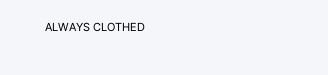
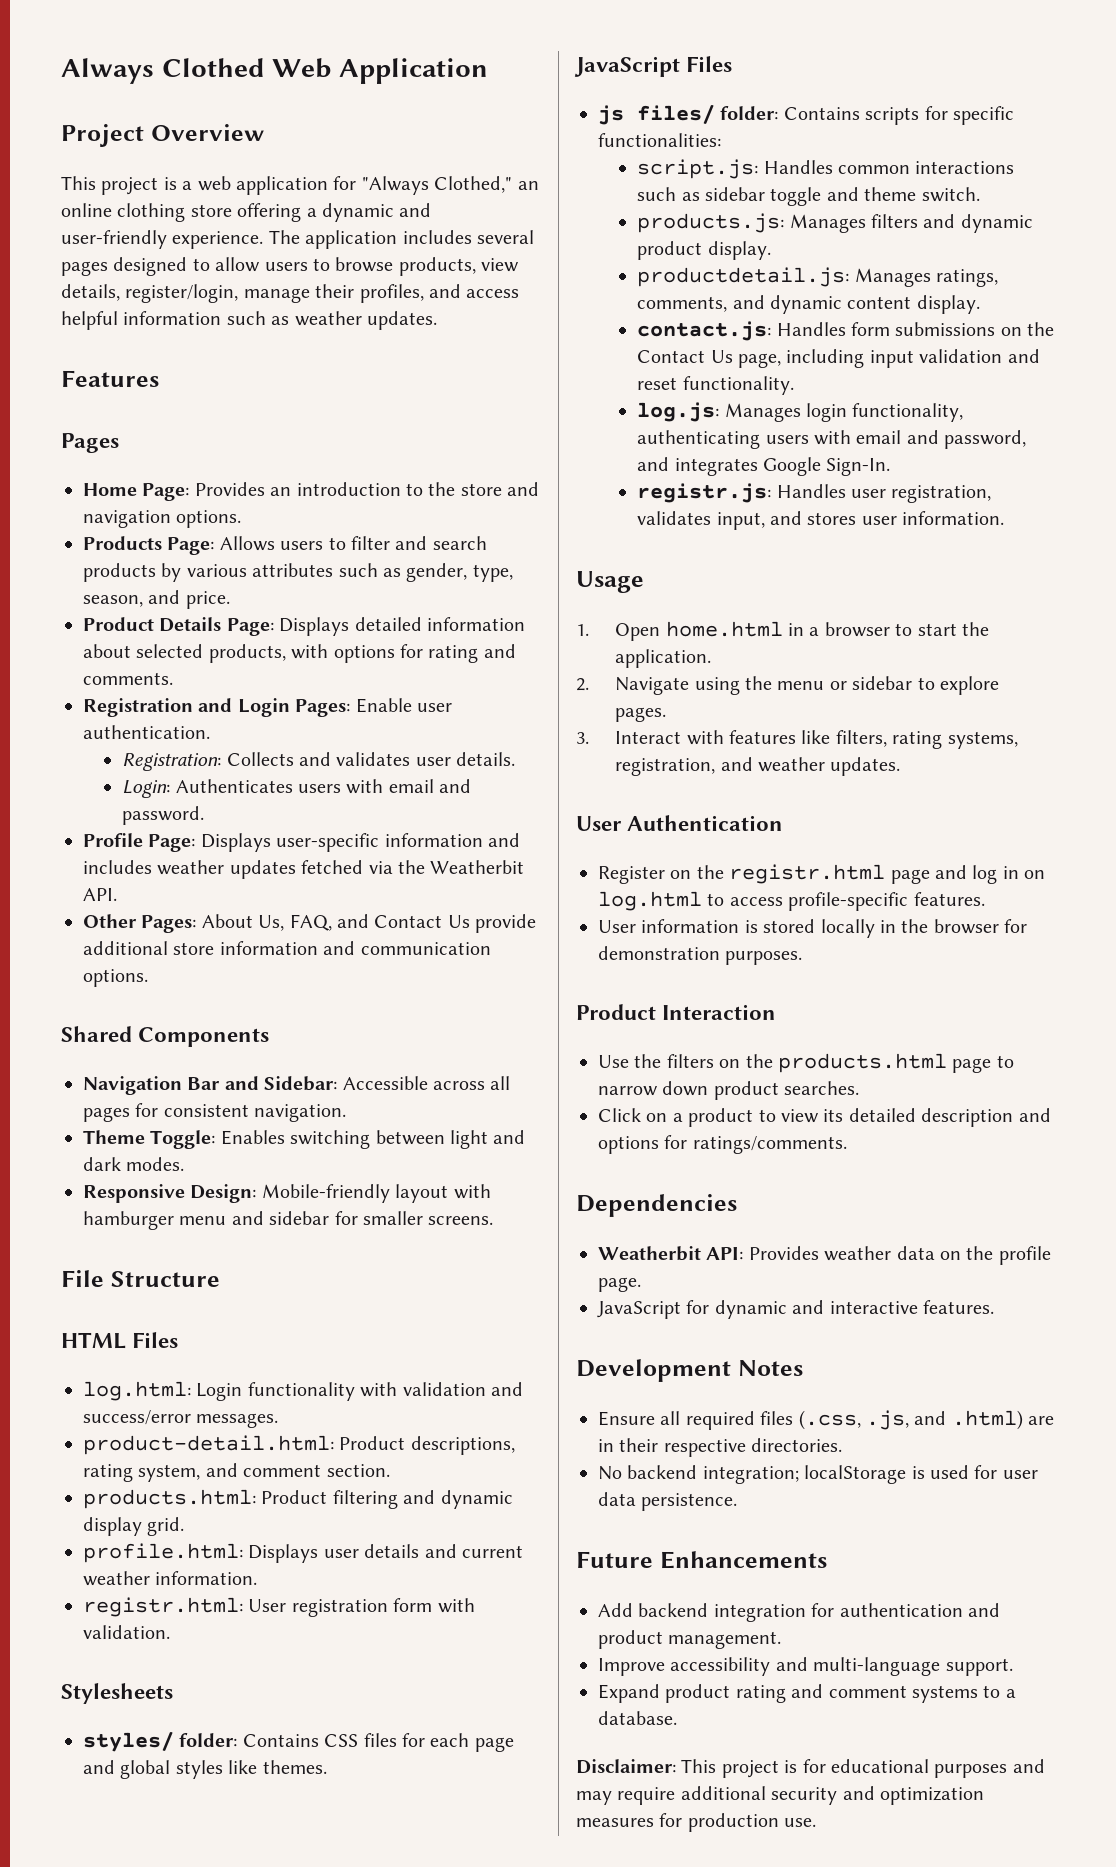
- ALWAYS CLOTHED
+ Always Clothed Web Application
+ Project Overview
+ This project is a web application for "Always Clothed," an online clothing store offering a dynamic and user-friendly experience. The application includes several pages designed to allow users to browse products, view details, register/login, manage their profiles, and access helpful information such as weather updates.
+ Features
+ Pages
+ Home Page: Provides an introduction to the store and navigation options.
+ Products Page: Allows users to filter and search products by various attributes such as gender, type, season, and price.
+ Product Details Page: Displays detailed information about selected products, with options for rating and comments.
+ Registration and Login Pages: Enable user authentication.
+ Registration: Collects and validates user details.
+ Login: Authenticates users with email and password.
+ Profile Page: Displays user-specific information and includes weather updates fetched via the Weatherbit API.
+ Other Pages: About Us, FAQ, and Contact Us provide additional store information and communication options.
+ Shared Components
+ Navigation Bar and Sidebar: Accessible across all pages for consistent navigation.
+ Theme Toggle: Enables switching between light and dark modes.
+ Responsive Design: Mobile-friendly layout with hamburger menu and sidebar for smaller screens.
+ File Structure
+ HTML Files
+ log.html: Login functionality with validation and success/error messages.
+ product-detail.html: Product descriptions, rating system, and comment section.
+ products.html: Product filtering and dynamic display grid.
+ profile.html: Displays user details and current weather information.
+ registr.html: User registration form with validation.
+ Stylesheets
+ styles/ folder: Contains CSS files for each page and global styles like themes.
+ JavaScript Files
+ js files/ folder: Contains scripts for specific functionalities:
+ script.js: Handles common interactions such as sidebar toggle and theme switch.
+ products.js: Manages filters and dynamic product display.
+ productdetail.js: Manages ratings, comments, and dynamic content display.
+ contact.js: Handles form submissions on the Contact Us page, including input validation and reset functionality.
+ log.js: Manages login functionality, authenticating users with email and password, and integrates Google Sign-In.
+ registr.js: Handles user registration, validates input, and stores user information.
+ Usage
+ 1. Open home.html in a browser to start the application.
+ 2. Navigate using the menu or sidebar to explore pages.
+ 3. Interact with features like filters, rating systems, registration, and weather updates.
+ User Authentication
+ Register on the registr.html page and log in on log.html to access profile-specific features.
+ User information is stored locally in the browser for demonstration purposes.
+ Product Interaction
+ Use the filters on the products.html page to narrow down product searches.
+ Click on a product to view its detailed description and options for ratings/comments.
+ Dependencies
+ Weatherbit API: Provides weather data on the profile page.
+ JavaScript for dynamic and interactive features.
+ Development Notes
+ Ensure all required files (.css, .js, and .html) are in their respective directories.
+ No backend integration; localStorage is used for user data persistence.
+ Future Enhancements
+ Add backend integration for authentication and product management.
+ Improve accessibility and multi-language support.
+ Expand product rating and comment systems to a database.
+ Disclaimer: This project is for educational purposes and may require additional security and optimization measures for production use.

